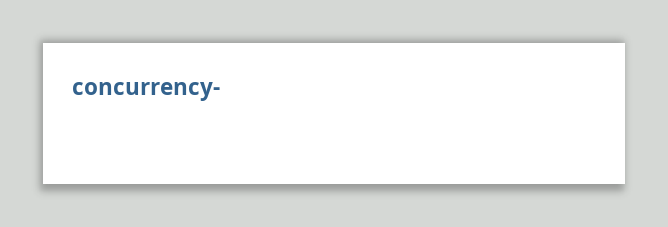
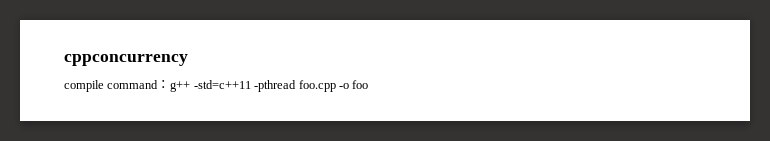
- concurrency-
+ cppconcurrency
+ compile command：g++ -std=c++11 -pthread foo.cpp -o foo

